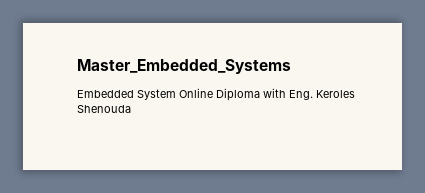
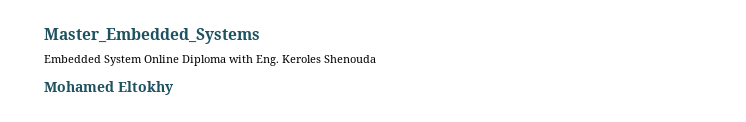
+ Mohamed Eltokhy

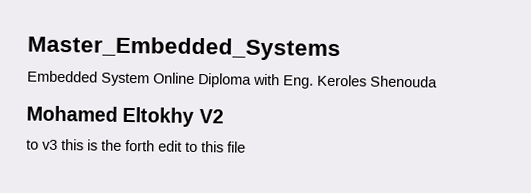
- Mohamed Eltokhy
+ Mohamed Eltokhy V2
+ to v3 this is the forth edit to this file

